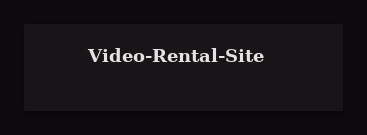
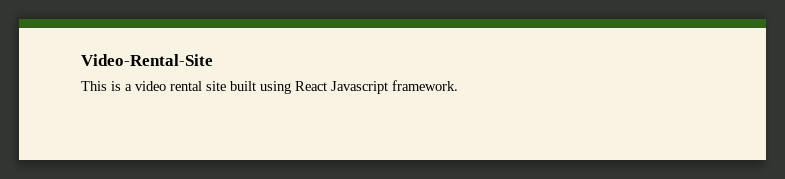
+ This is a video rental site built using React Javascript framework.

